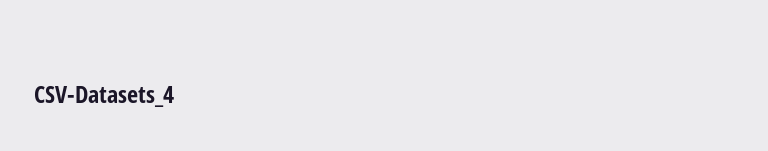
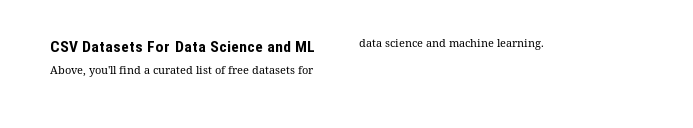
- CSV-Datasets_4
+ CSV Datasets For Data Science and ML
+ Above, you'll find a curated list of free datasets for data science and machine learning.

